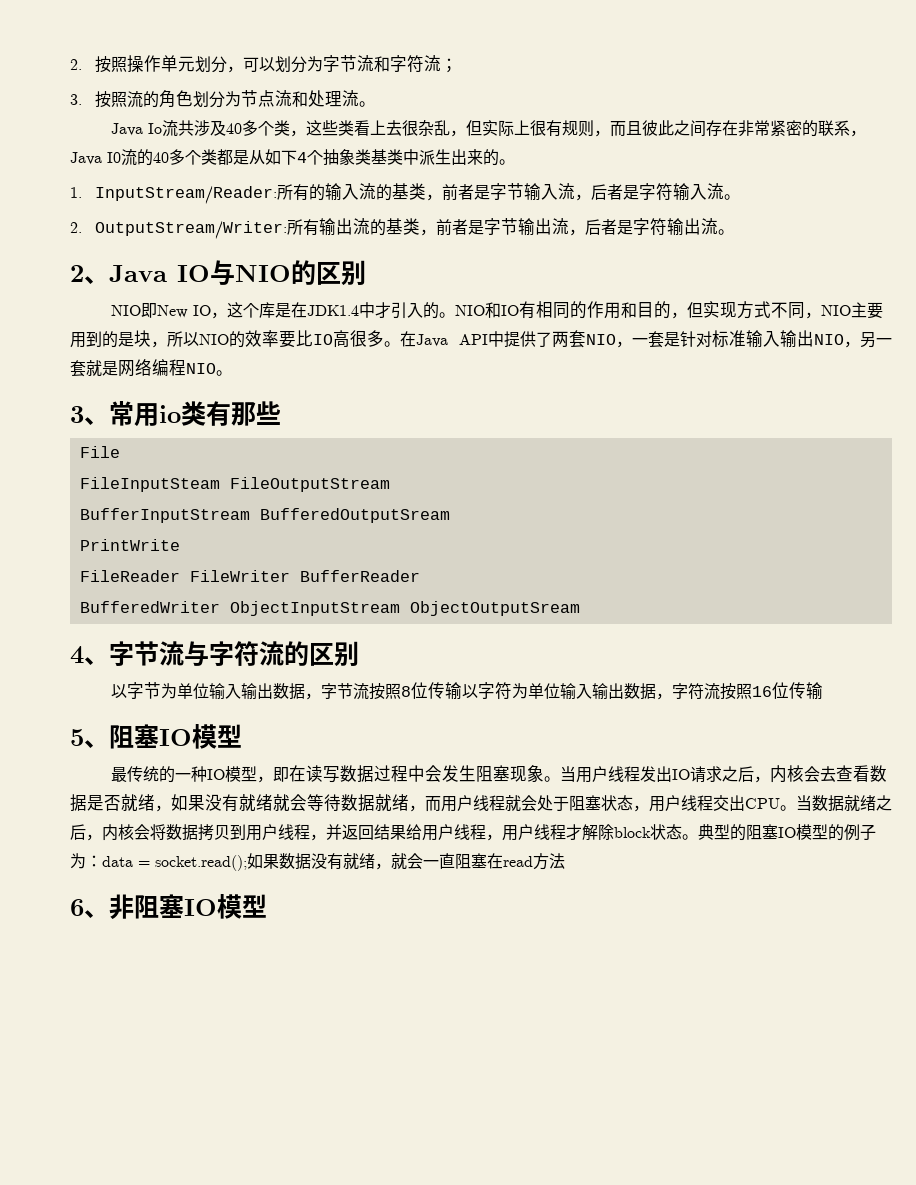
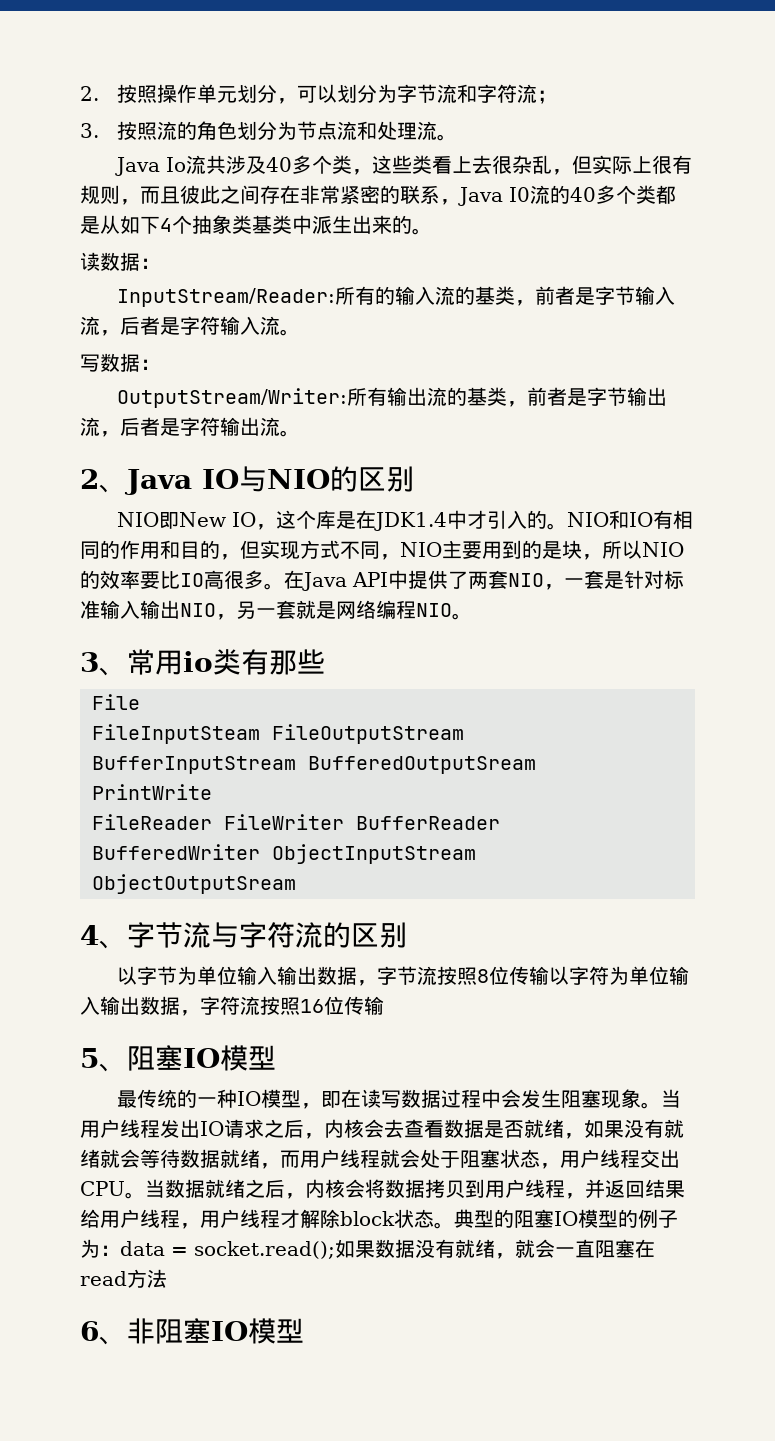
- 1. InputStream/Reader:所有的输入流的基类，前者是字节输入流，后者是字符输入流。
+ 读数据：
+ InputStream/Reader:所有的输入流的基类，前者是字节输入流，后者是字符输入流。
- 2. OutputStream/Writer:所有输出流的基类，前者是字节输出流，后者是字符输出流。
+ 写数据：
+ OutputStream/Writer:所有输出流的基类，前者是字节输出流，后者是字符输出流。

